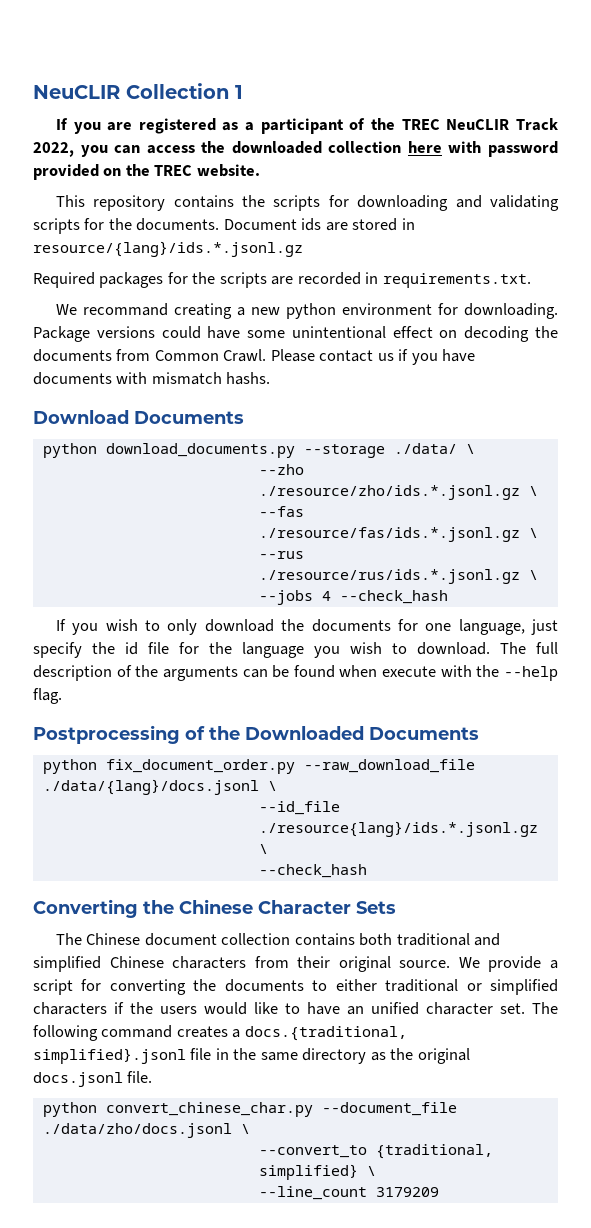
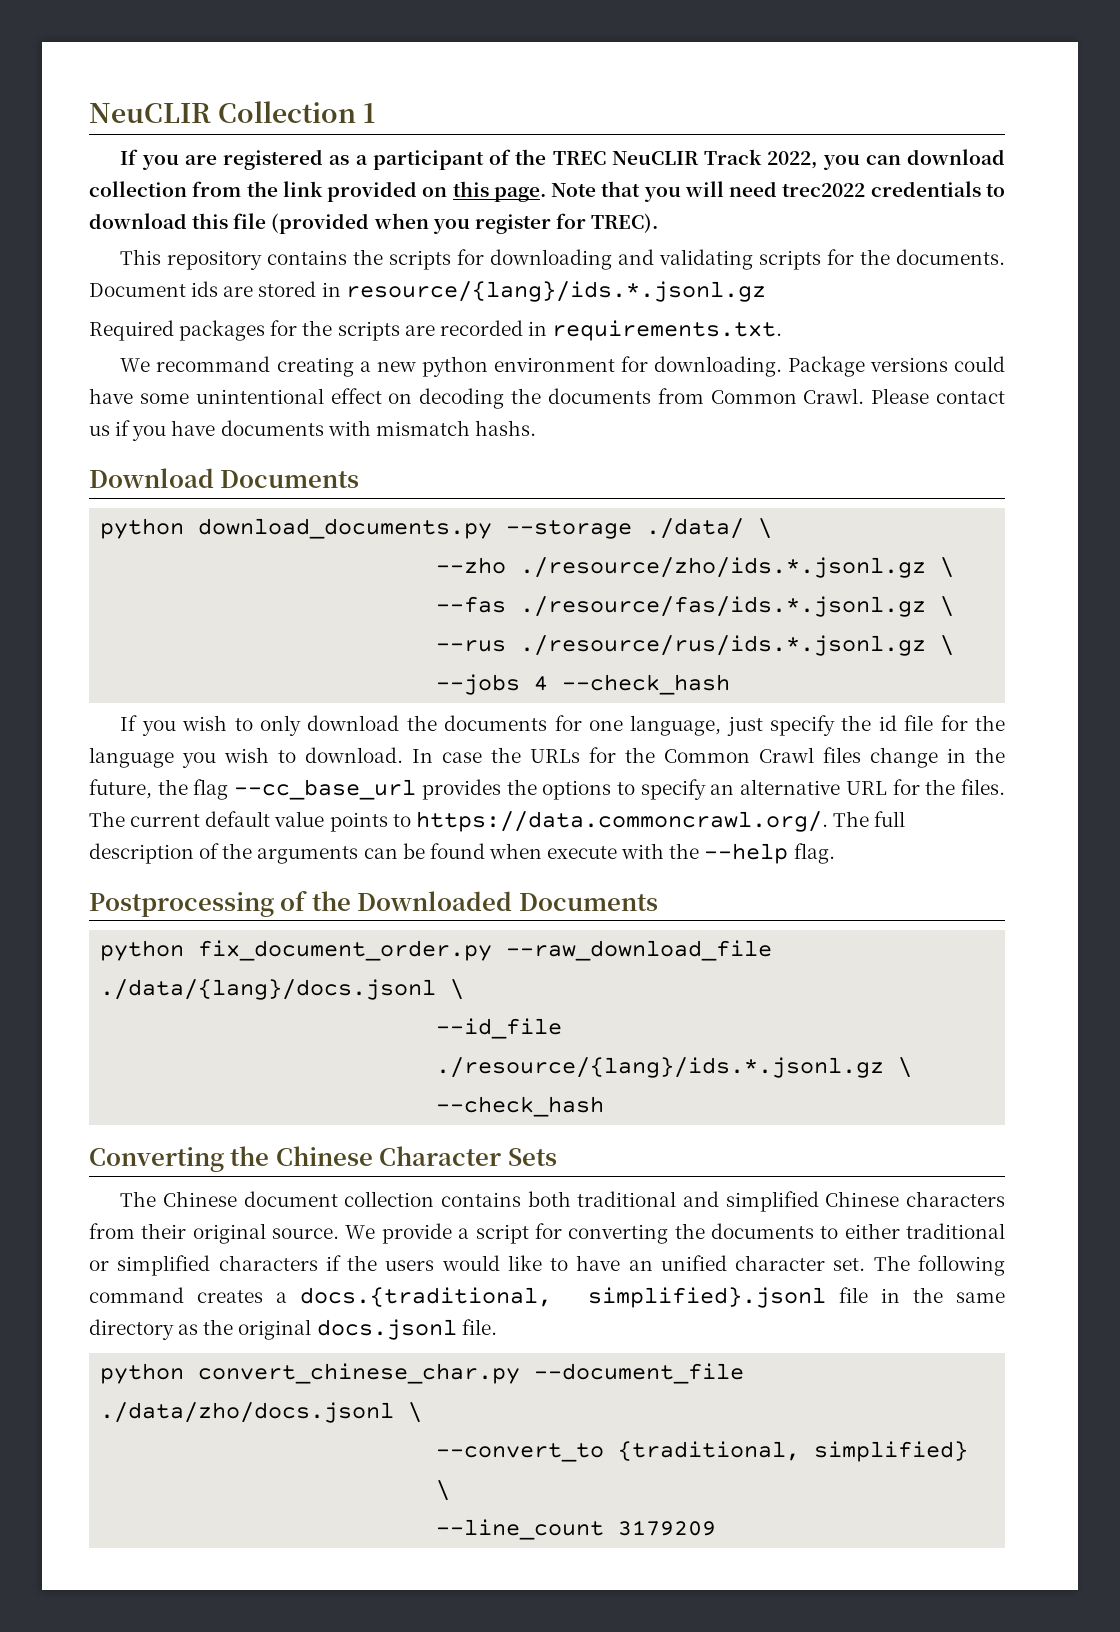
- If you are registered as a participant of the TREC NeuCLIR Track 2022, you can access the downloaded collection here with password provided on the TREC website.
+ If you are registered as a participant of the TREC NeuCLIR Track 2022, you can download collection from the link provided on this page. Note that you will need trec2022 credentials to download this file (provided when you register for TREC).
- The full description of the arguments can be found when execute with the --help flag.
+ In case the URLs for the Common Crawl files change in the future, the flag --cc_base_url provides the options to specify an alternative URL for the files. The current default value points to https://data.commoncrawl.org/. The full description of the arguments can be found when execute with the --help flag.
- --id_file ./resource{lang}/ids.*.jsonl.gz \
+ --id_file ./resource/{lang}/ids.*.jsonl.gz \

